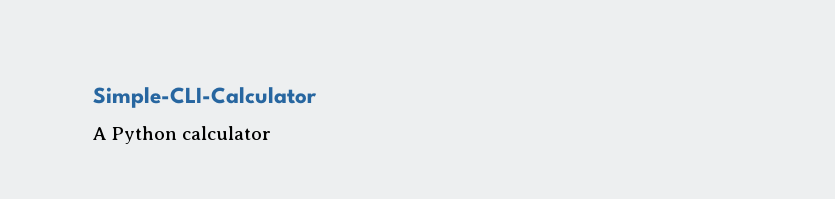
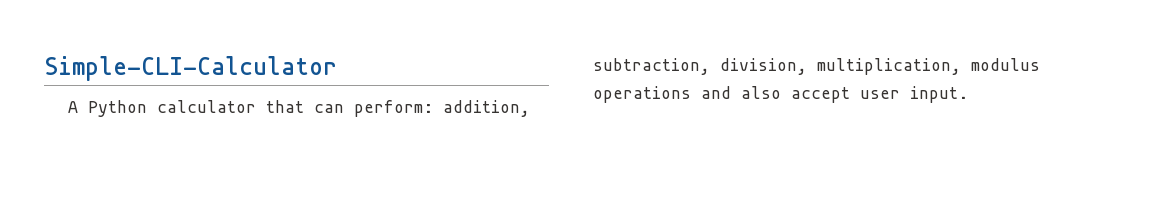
- A Python calculator
+ A Python calculator that can perform: addition, subtraction, division, multiplication, modulus operations and also accept user input.

